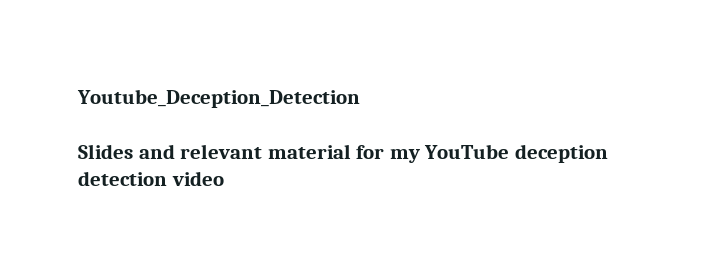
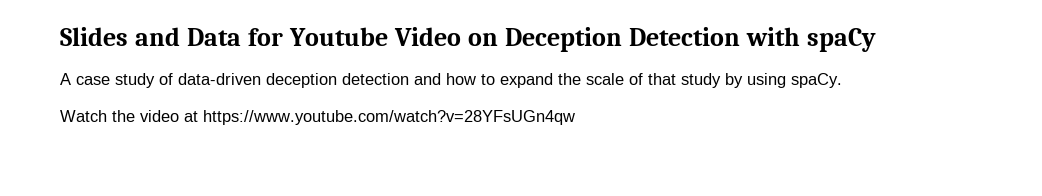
- Youtube_Deception_Detection
- Slides and relevant material for my YouTube deception detection video
+ Slides and Data for Youtube Video on Deception Detection with spaCy
+ A case study of data-driven deception detection and how to expand the scale of that study by using spaCy.
+ Watch the video at https://www.youtube.com/watch?v=28YFsUGn4qw

